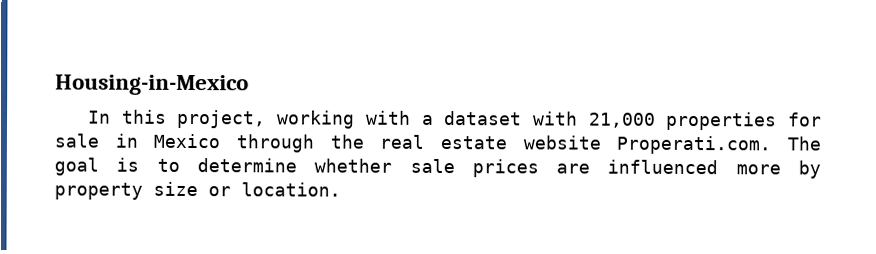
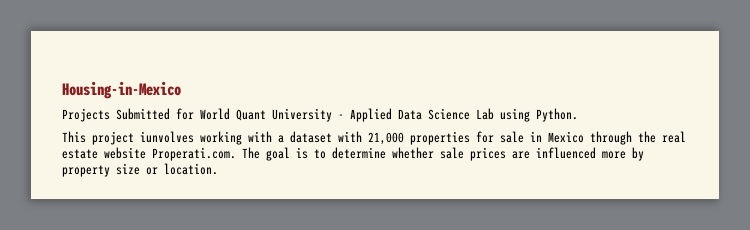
- In this project, working with a dataset with 21,000 properties for sale in Mexico through the real estate website Properati.com. The goal is to determine whether sale prices are influenced more by property size or location.
+ Projects Submitted for World Quant University - Applied Data Science Lab using Python.
+ This project iunvolves working with a dataset with 21,000 properties for sale in Mexico through the real estate website Properati.com. The goal is to determine whether sale prices are influenced more by property size or location.

